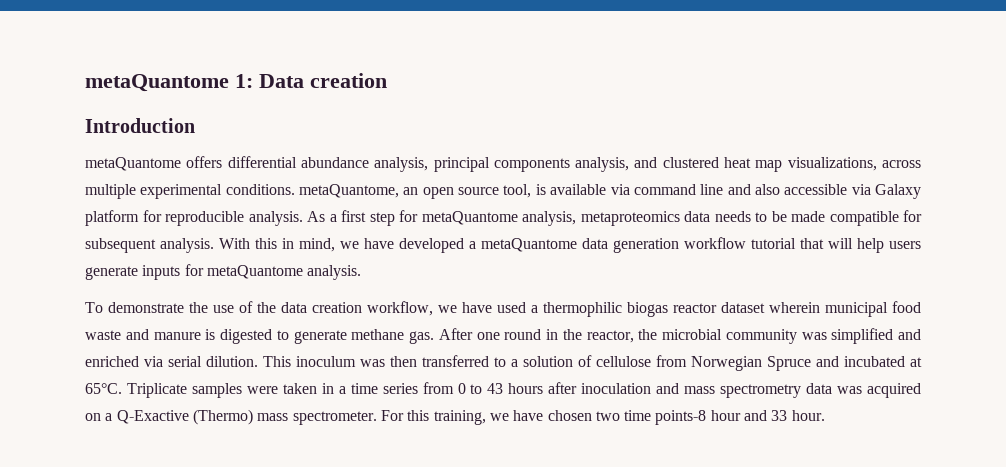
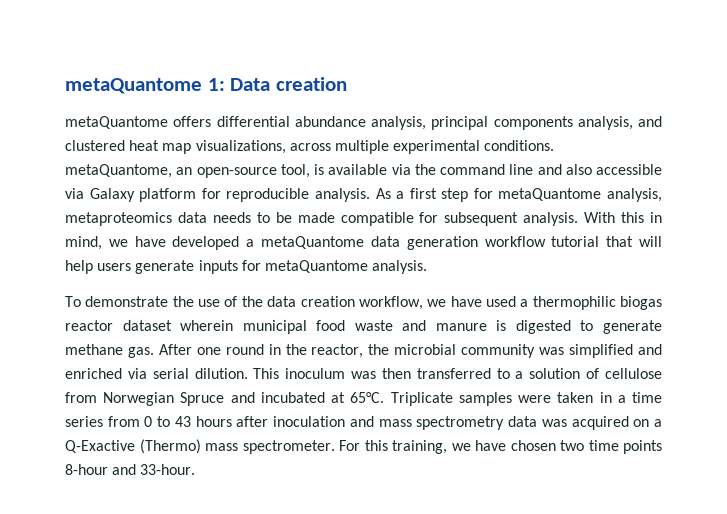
- Introduction
- metaQuantome offers differential abundance analysis, principal components analysis, and clustered heat map visualizations, across multiple experimental conditions. metaQuantome, an open source tool, is available via command line and also accessible via Galaxy platform for reproducible analysis.
+ metaQuantome offers differential abundance analysis, principal components analysis, and clustered heat map visualizations, across multiple experimental conditions. metaQuantome, an open-source tool, is available via the command line and also accessible via Galaxy platform for reproducible analysis.
- For this training, we have chosen two time points-8 hour and 33 hour.
+ For this training, we have chosen two time points 8-hour and 33-hour.

